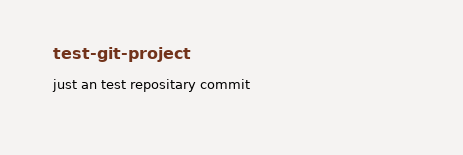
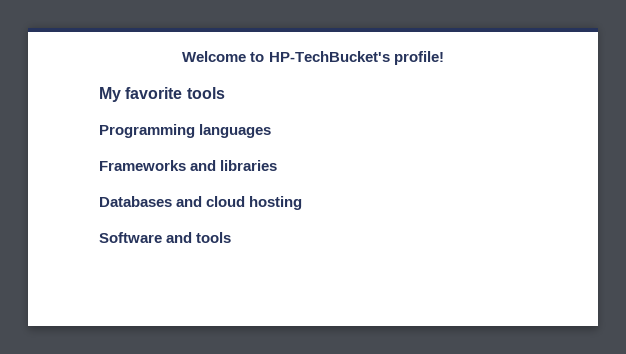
- test-git-project
- just an test repositary commit
+ Welcome to HP-TechBucket's profile!
+ My favorite tools
+ Programming languages
+ Frameworks and libraries
+ Databases and cloud hosting
+ Software and tools

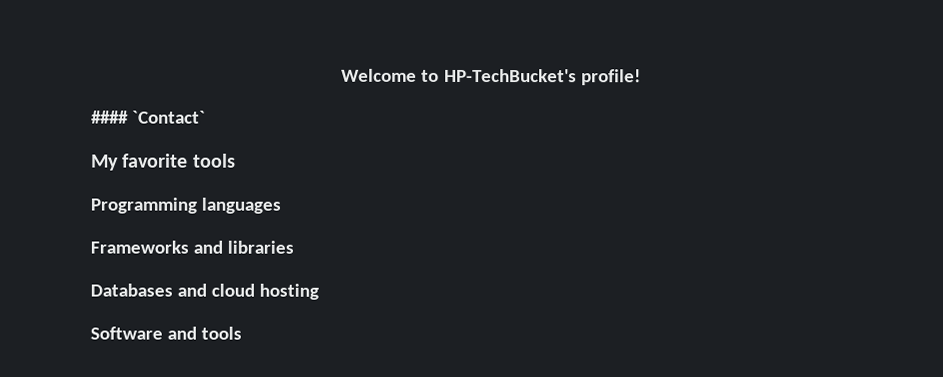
+ #### `Contact`

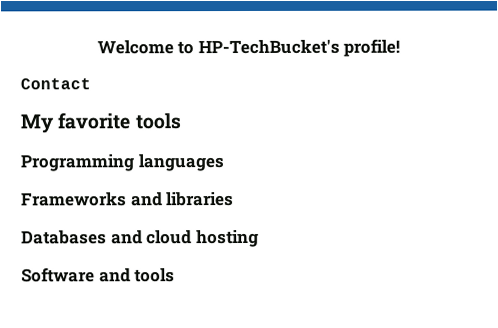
- #### `Contact`
+ Contact

